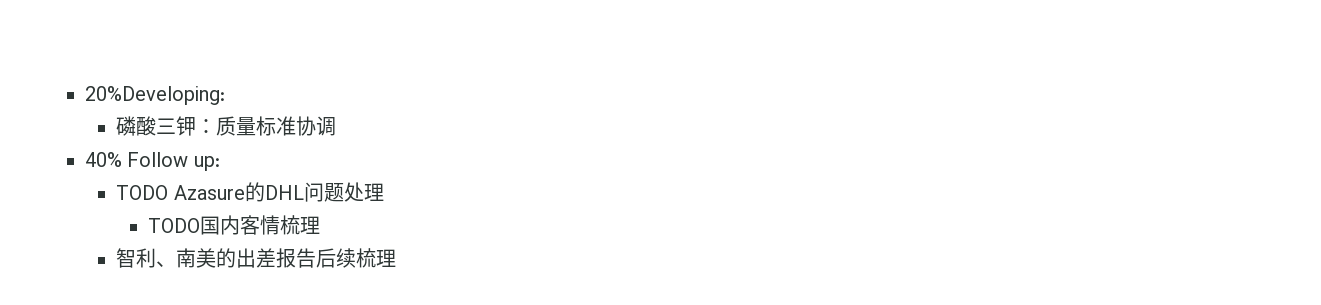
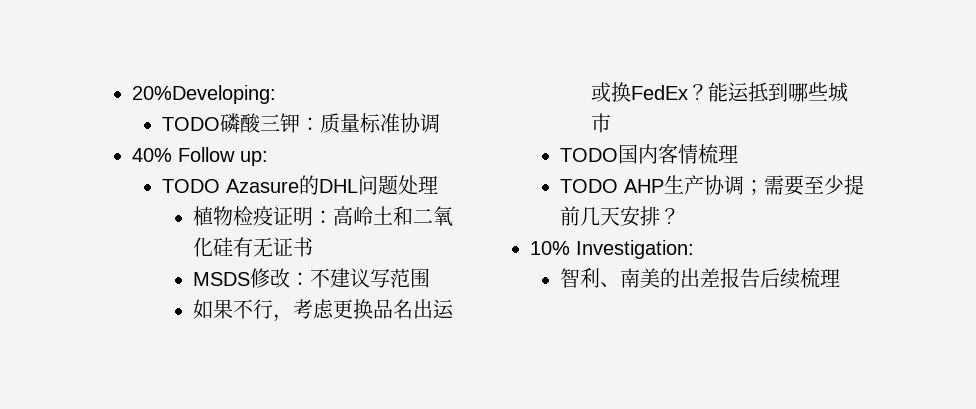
- 磷酸三钾：质量标准协调
+ TODO磷酸三钾：质量标准协调
+ 植物检疫证明：高岭土和二氧化硅有无证书
+ MSDS修改：不建议写范围
+ 如果不行，考虑更换品名出运或换FedEx？能运抵到哪些城市
  TODO国内客情梳理
+ TODO AHP生产协调；需要至少提前几天安排？
+ 10% Investigation:

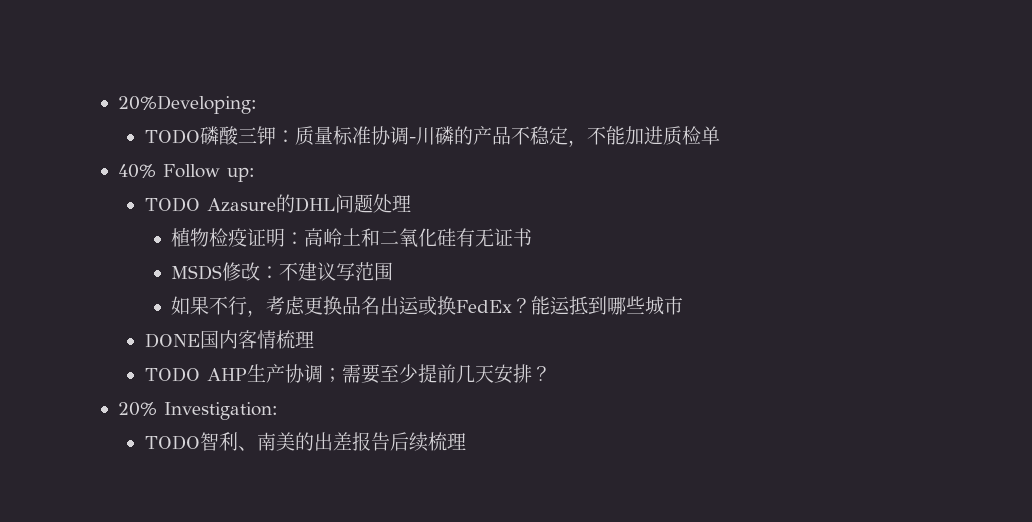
- TODO磷酸三钾：质量标准协调
+ TODO磷酸三钾：质量标准协调-川磷的产品不稳定，不能加进质检单
- TODO国内客情梳理
+ DONE国内客情梳理
- 10% Investigation:
+ 20% Investigation:
- 智利、南美的出差报告后续梳理
+ TODO智利、南美的出差报告后续梳理

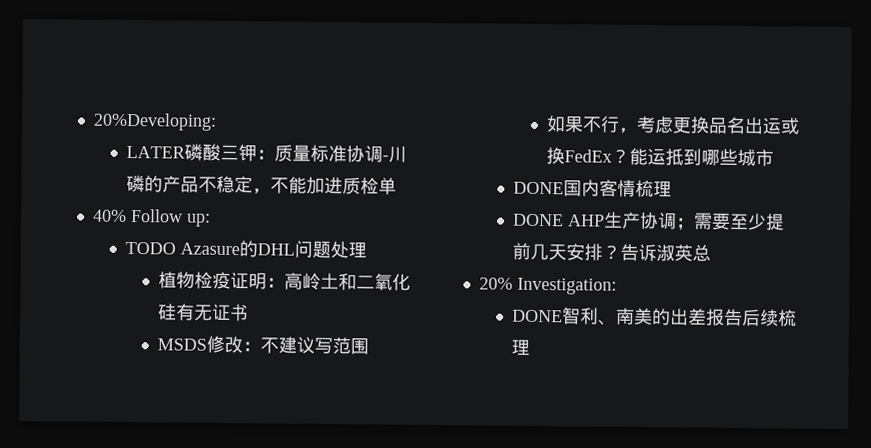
- TODO磷酸三钾：质量标准协调-川磷的产品不稳定，不能加进质检单
+ LATER磷酸三钾：质量标准协调-川磷的产品不稳定，不能加进质检单
- TODO AHP生产协调；需要至少提前几天安排？
+ DONE AHP生产协调；需要至少提前几天安排？告诉淑英总
- TODO智利、南美的出差报告后续梳理
+ DONE智利、南美的出差报告后续梳理

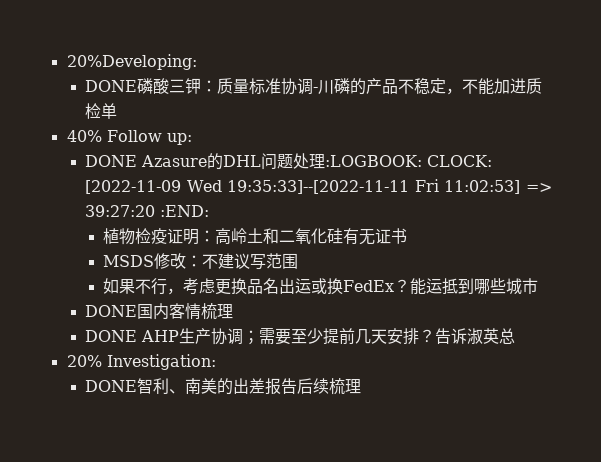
- LATER磷酸三钾：质量标准协调-川磷的产品不稳定，不能加进质检单
+ DONE磷酸三钾：质量标准协调-川磷的产品不稳定，不能加进质检单
- TODO Azasure的DHL问题处理
+ DONE Azasure的DHL问题处理:LOGBOOK: CLOCK: [2022-11-09 Wed 19:35:33]--[2022-11-11 Fri 11:02:53] => 39:27:20 :END:

